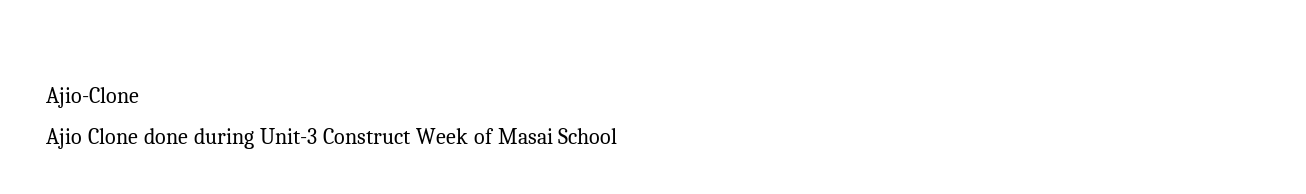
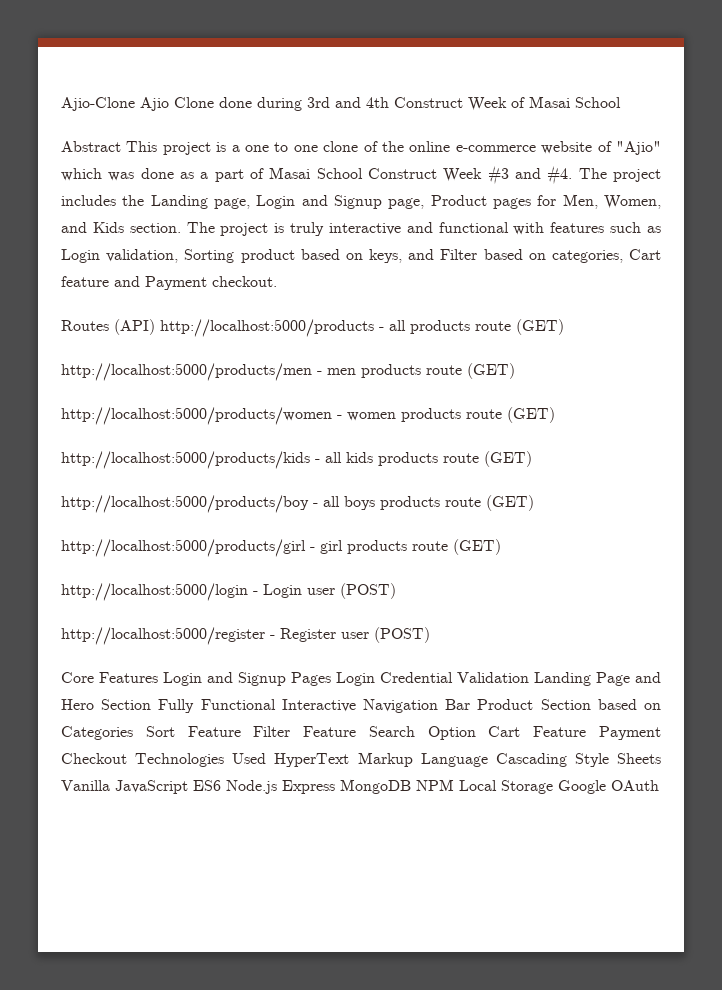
- Ajio-Clone
- Ajio Clone done during Unit-3 Construct Week of Masai School
+ Ajio-Clone Ajio Clone done during 3rd and 4th Construct Week of Masai School
+ Abstract This project is a one to one clone of the online e-commerce website of "Ajio" which was done as a part of Masai School Construct Week #3 and #4. The project includes the Landing page, Login and Signup page, Product pages for Men, Women, and Kids section. The project is truly interactive and functional with features such as Login validation, Sorting product based on keys, and Filter based on categories, Cart feature and Payment checkout.
+ Routes (API) http://localhost:5000/products - all products route (GET)
+ http://localhost:5000/products/men - men products route (GET)
+ http://localhost:5000/products/women - women products route (GET)
+ http://localhost:5000/products/kids - all kids products route (GET)
+ http://localhost:5000/products/boy - all boys products route (GET)
+ http://localhost:5000/products/girl - girl products route (GET)
+ http://localhost:5000/login - Login user (POST)
+ http://localhost:5000/register - Register user (POST)
+ Core Features Login and Signup Pages Login Credential Validation Landing Page and Hero Section Fully Functional Interactive Navigation Bar Product Section based on Categories Sort Feature Filter Feature Search Option Cart Feature Payment Checkout Technologies Used HyperText Markup Language Cascading Style Sheets Vanilla JavaScript ES6 Node.js Express MongoDB NPM Local Storage Google OAuth

